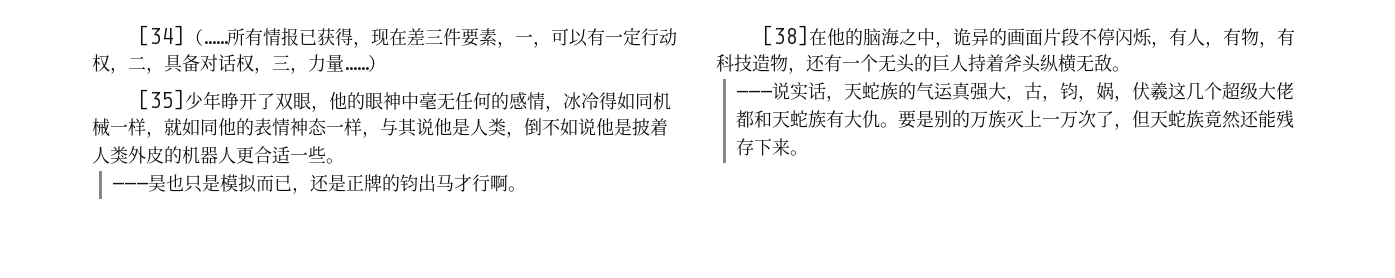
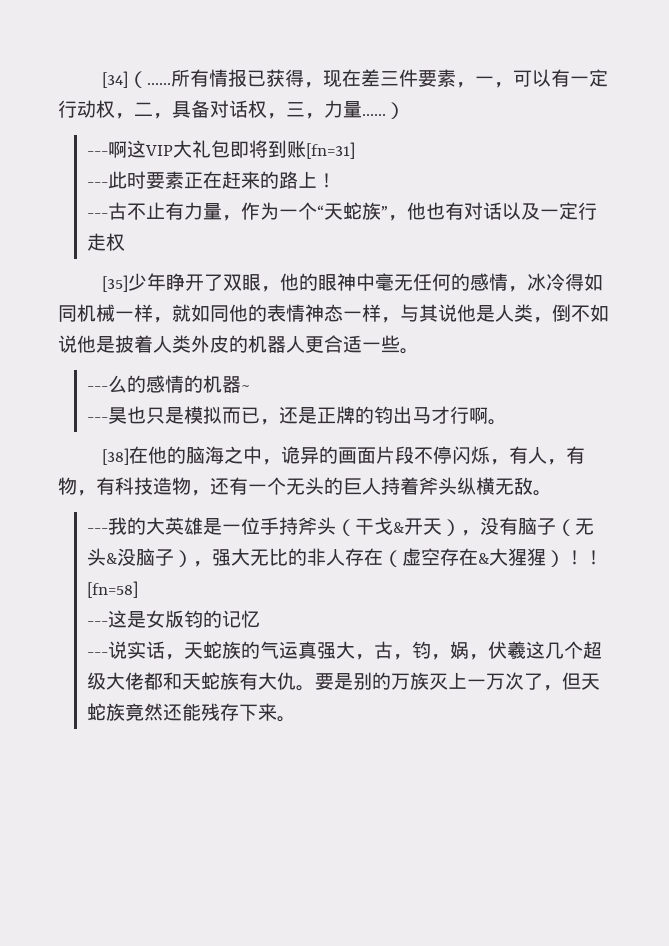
+ ---啊这VIP大礼包即将到账[fn=31]
+ ---此时要素正在赶来的路上！
+ ---古不止有力量，作为一个“天蛇族”，他也有对话以及一定行走权
+ ---么的感情的机器~
+ ---我的大英雄是一位手持斧头（干戈&开天），没有脑子（无头&没脑子），强大无比的非人存在（虚空存在&大猩猩）！！[fn=58]
+ ---这是女版钧的记忆

